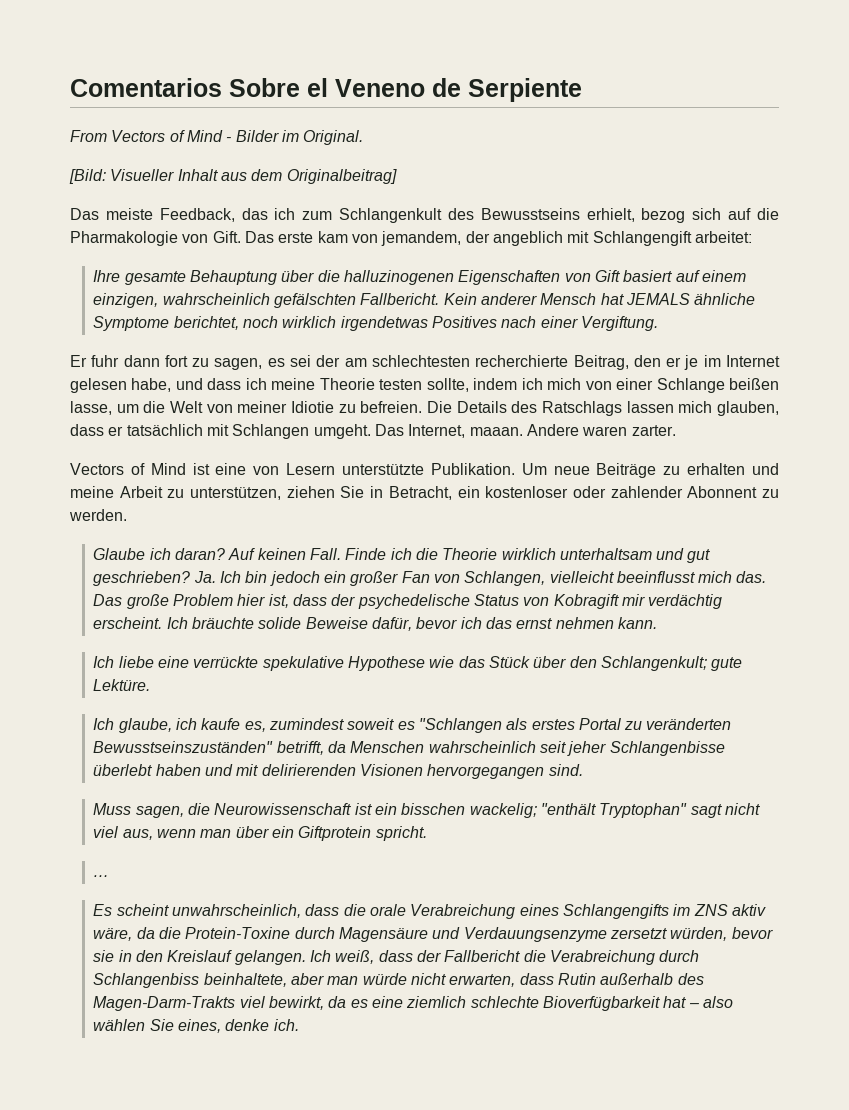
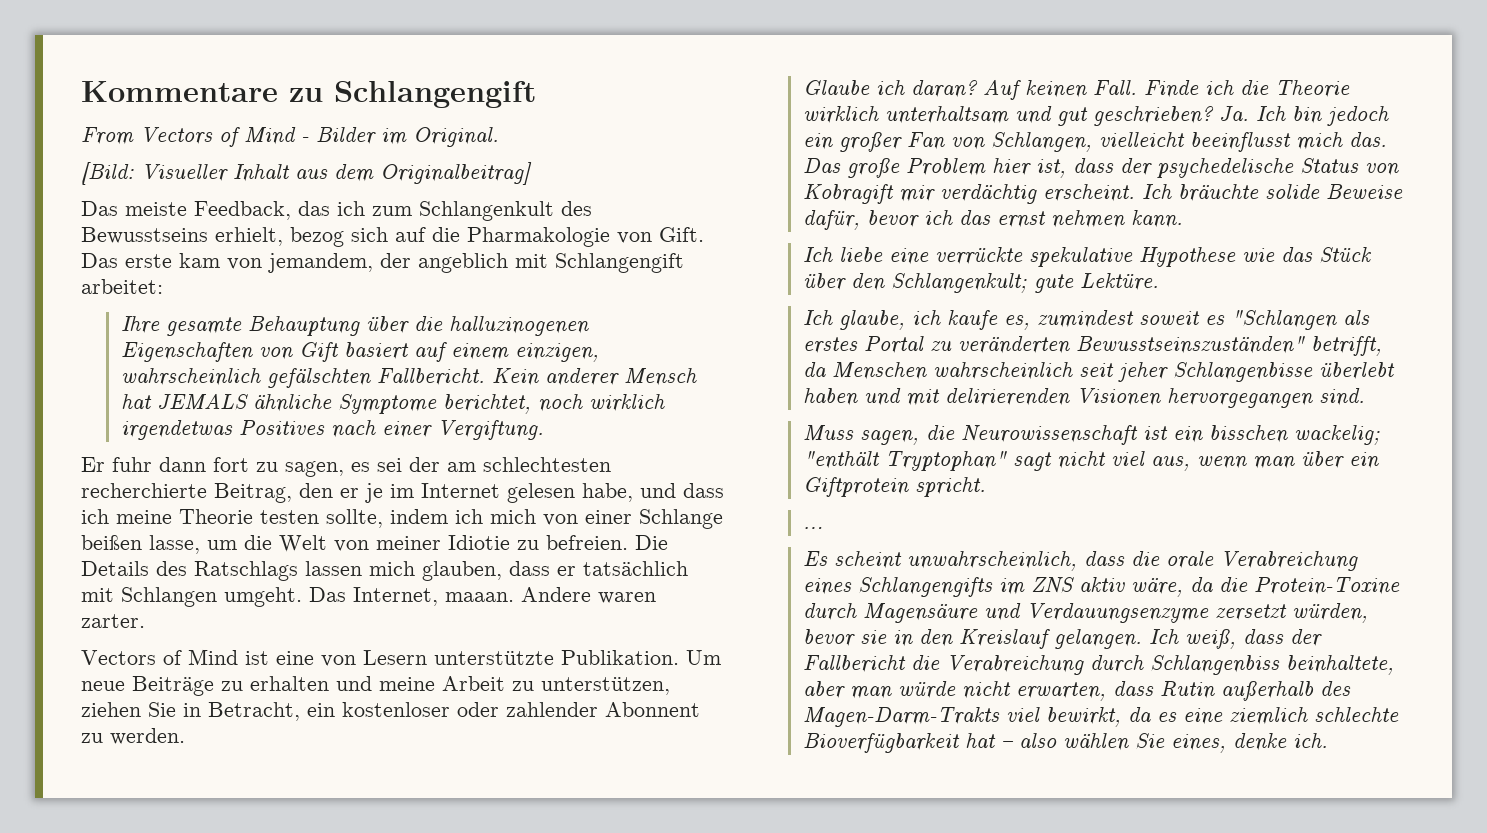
- Comentarios Sobre el Veneno de Serpiente
+ Kommentare zu Schlangengift

